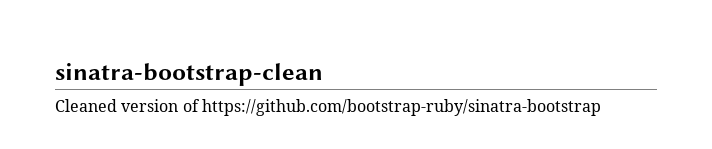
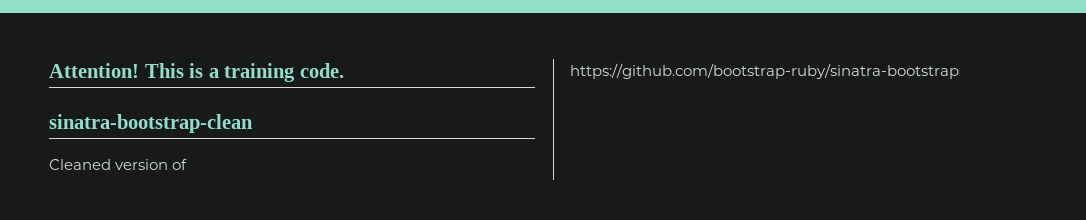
+ Attention! This is a training code.

